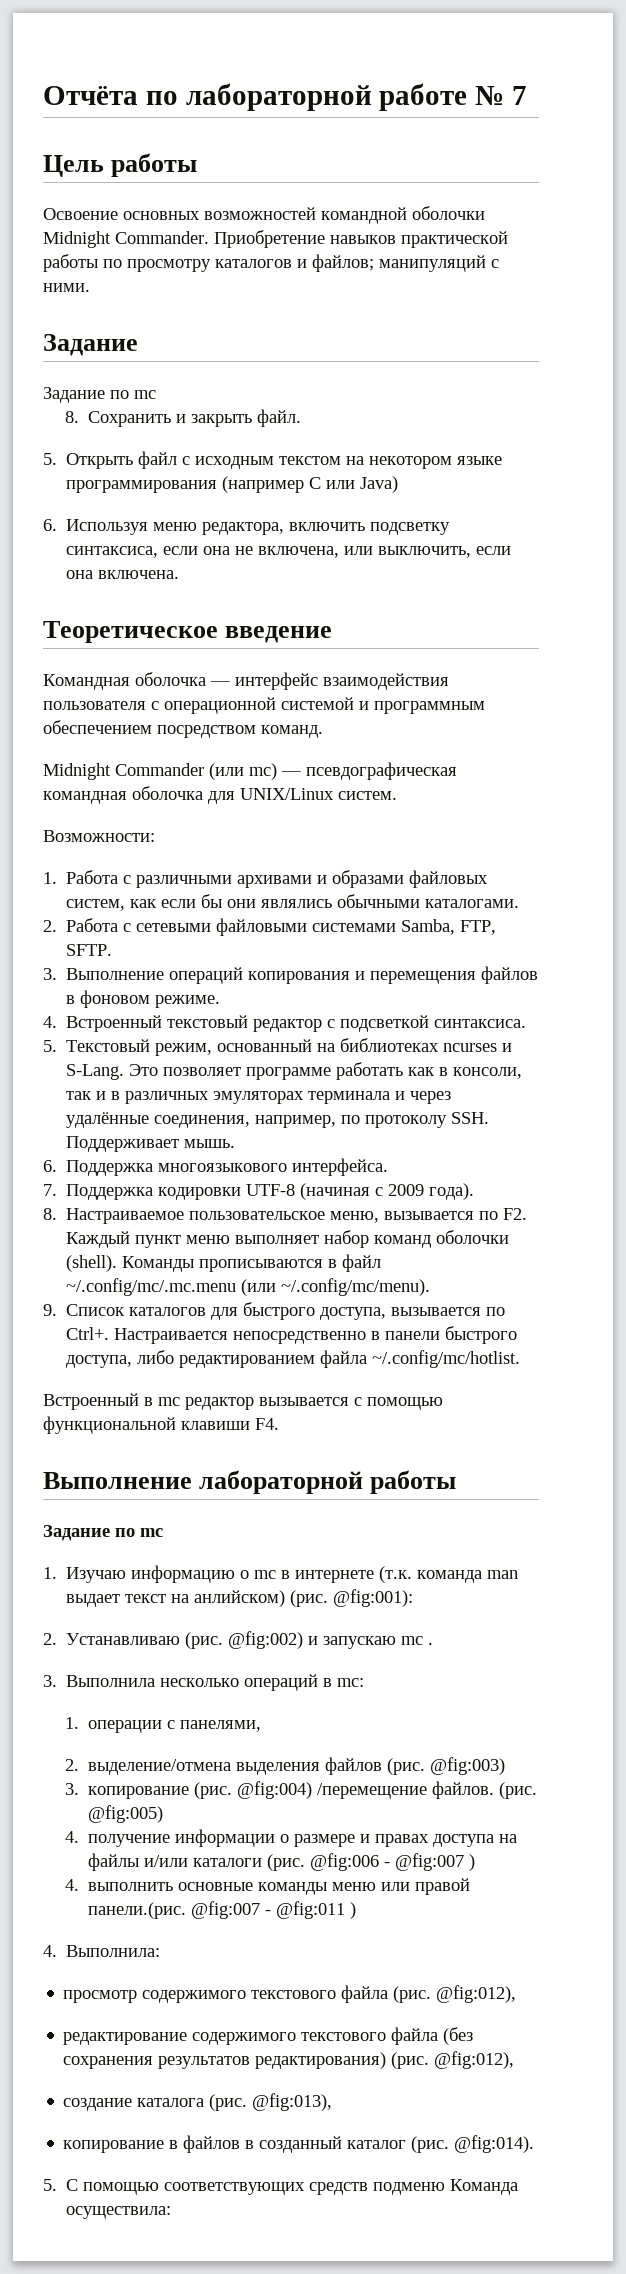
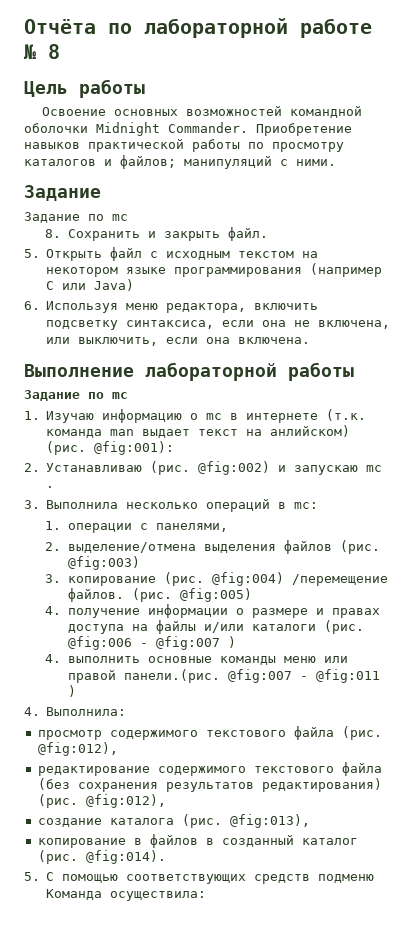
- Отчёта по лабораторной работе № 7
+ Отчёта по лабораторной работе № 8
- Теоретическое введение
- Командная оболочка — интерфейс взаимодействия пользователя с операционной системой и программным обеспечением посредством команд.
- Midnight Commander (или mc) — псевдографическая командная оболочка для UNIX/Linux систем.
- Возможности:
- 1. Работа с различными архивами и образами файловых систем, как если бы они являлись обычными каталогами.
- 2. Работа с сетевыми файловыми системами Samba, FTP, SFTP.
- 3. Выполнение операций копирования и перемещения файлов в фоновом режиме.
- 4. Встроенный текстовый редактор с подсветкой синтаксиса.
- 5. Текстовый режим, основанный на библиотеках ncurses и S-Lang. Это позволяет программе работать как в консоли, так и в различных эмуляторах терминала и через удалённые соединения, например, по протоколу SSH. Поддерживает мышь.
- 6. Поддержка многоязыкового интерфейса.
- 7. Поддержка кодировки UTF-8 (начиная с 2009 года).
- 8. Настраиваемое пользовательское меню, вызывается по F2. Каждый пункт меню выполняет набор команд оболочки (shell). Команды прописываются в файл ~/.config/mc/.mc.menu (или ~/.config/mc/menu).
- 9. Список каталогов для быстрого доступа, вызывается по Ctrl+. Настраивается непосредственно в панели быстрого доступа, либо редактированием файла ~/.config/mc/hotlist.
- Встроенный в mc редактор вызывается с помощью функциональной клавиши F4.

